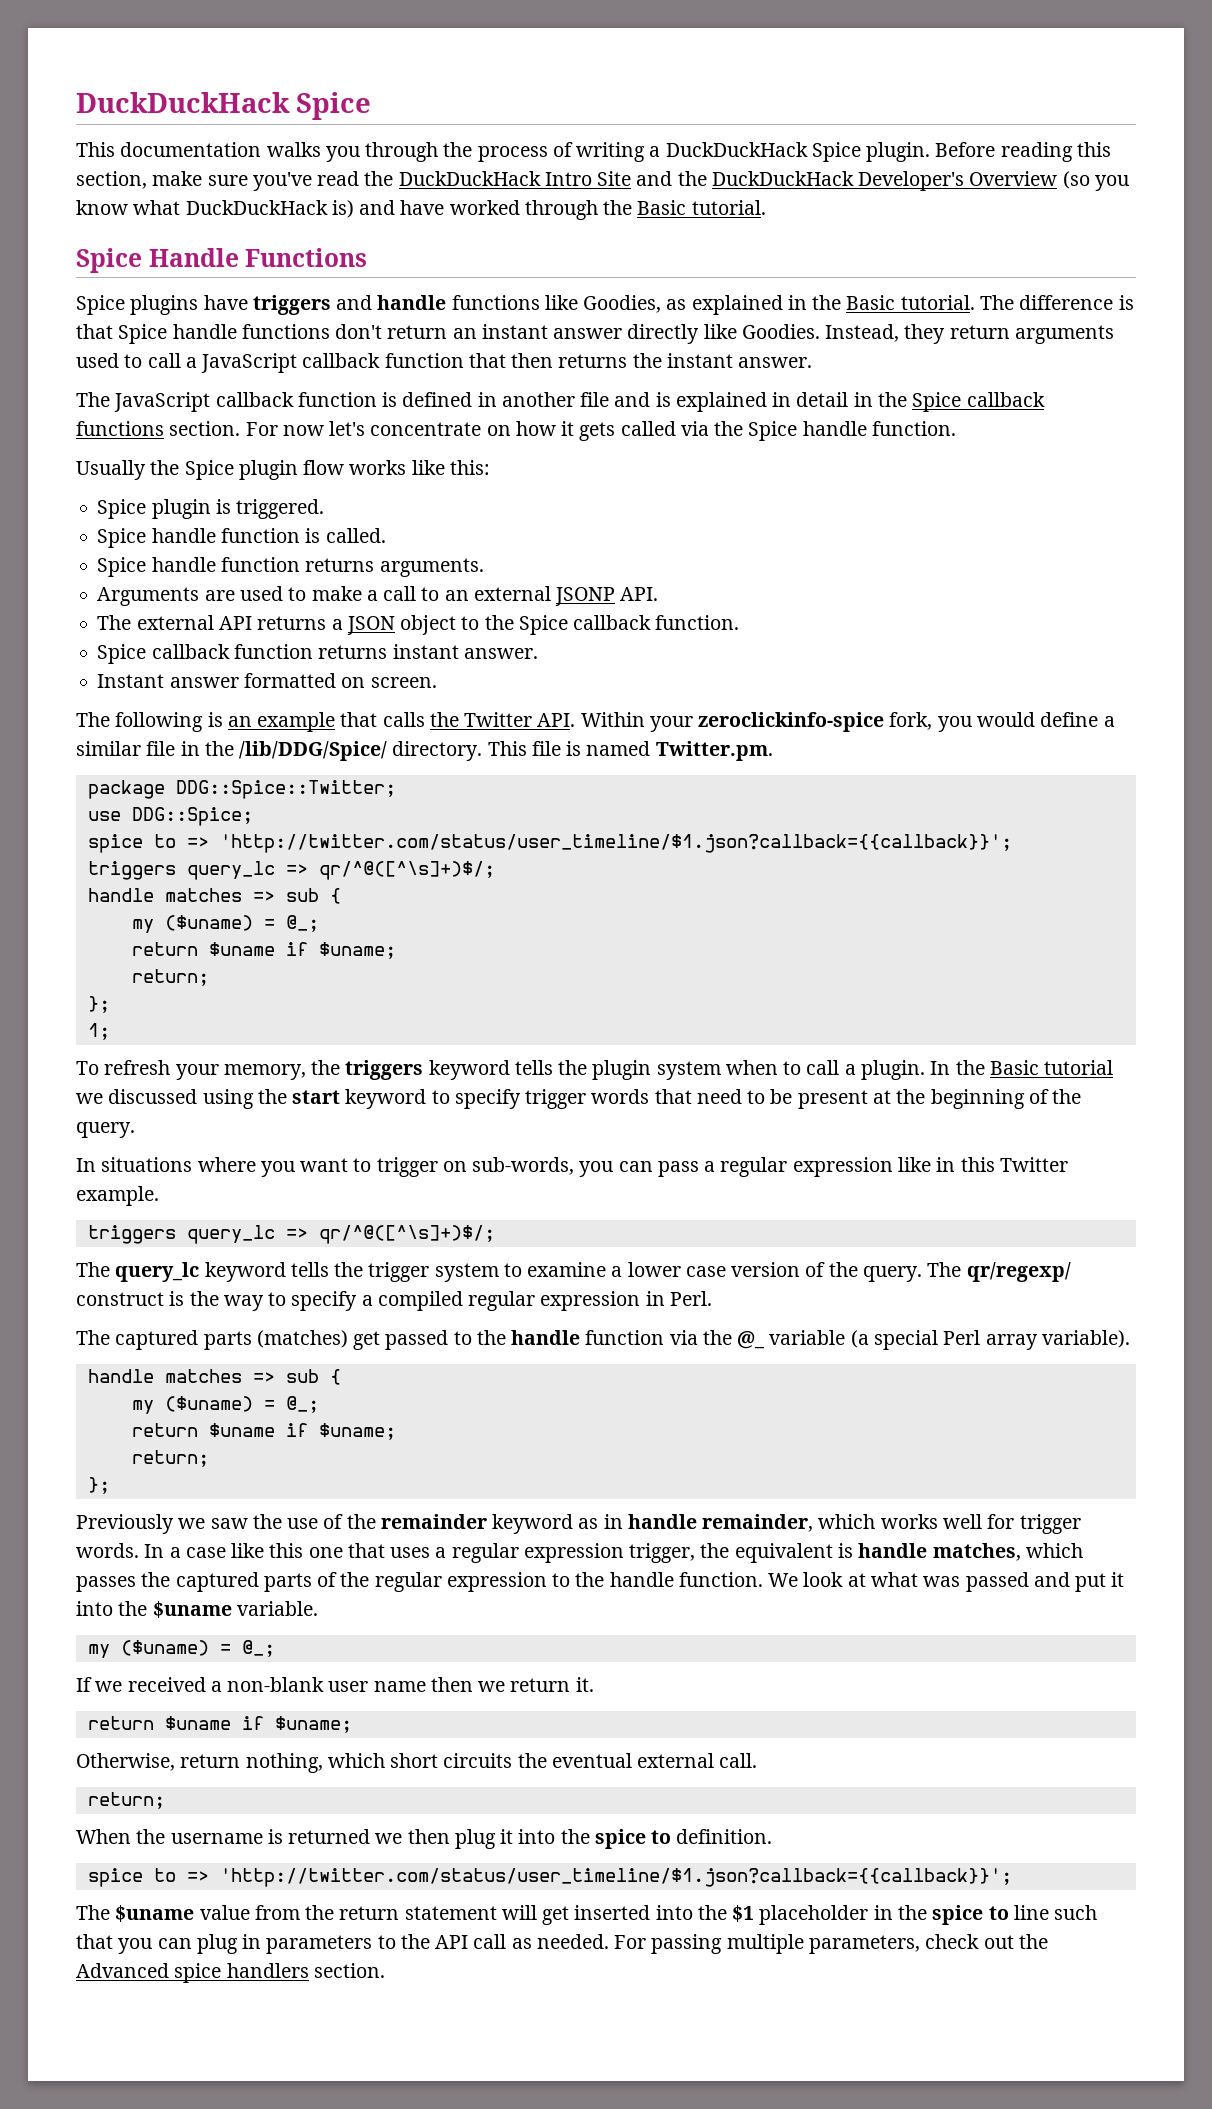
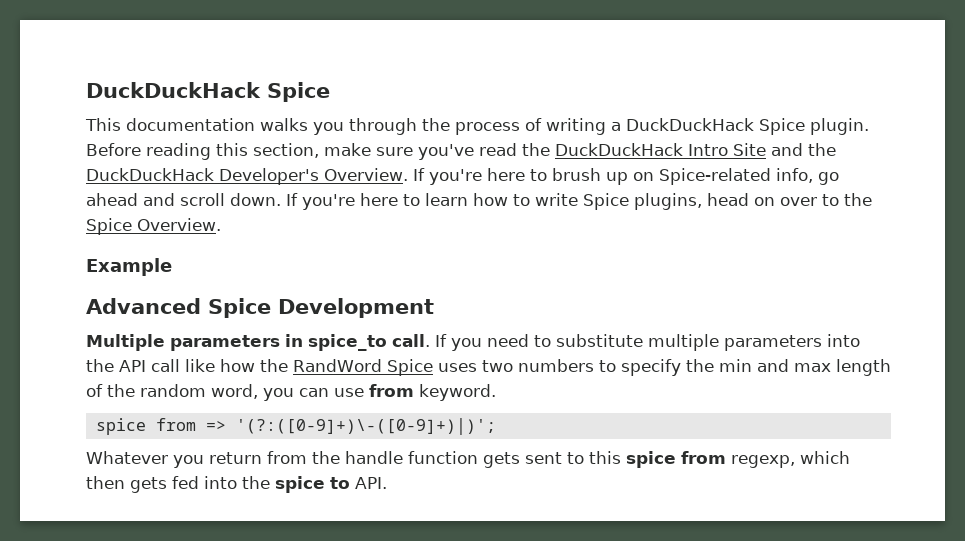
- Before reading this section, make sure you've read the DuckDuckHack Intro Site and the DuckDuckHack Developer's Overview (so you know what DuckDuckHack is) and have worked through the Basic tutorial.
- Spice Handle Functions
- Spice plugins have triggers and handle functions like Goodies, as explained in the Basic tutorial. The difference is that Spice handle functions don't return an instant answer directly like Goodies. Instead, they return arguments used to call a JavaScript callback function that then returns the instant answer.
- The JavaScript callback function is defined in another file and is explained in detail in the Spice callback functions section. For now let's concentrate on how it gets called via the Spice handle function.
- Usually the Spice plugin flow works like this:
- Spice plugin is triggered.
- Spice handle function is called.
- Spice handle function returns arguments.
- Arguments are used to make a call to an external JSONP API.
- The external API returns a JSON object to the Spice callback function.
- Spice callback function returns instant answer.
- Instant answer formatted on screen.
- The following is an example that calls the Twitter API. Within your zeroclickinfo-spice fork, you would define a similar file in the /lib/DDG/Spice/ directory. This file is named Twitter.pm.
- package DDG::Spice::Twitter;
- use DDG::Spice;
- spice to => 'http://twitter.com/status/user_timeline/$1.json?callback={{callback}}';
- triggers query_lc => qr/^@([^\s]+)$/;
- handle matches => sub {
- my ($uname) = @_;
- return $uname if $uname;
- return;
- };
- 1;
- To refresh your memory, the triggers keyword tells the plugin system when to call a plugin. In the Basic tutorial we discussed using the start keyword to specify trigger words that need to be present at the beginning of the query.
- In situations where you want to trigger on sub-words, you can pass a regular expression like in this Twitter example.
- triggers query_lc => qr/^@([^\s]+)$/;
- The query_lc keyword tells the trigger system to examine a lower case version of the query. The qr/regexp/ construct is the way to specify a compiled regular expression in Perl.
- The captured parts (matches) get passed to the handle function via the @_ variable (a special Perl array variable).
- handle matches => sub {
- my ($uname) = @_;
- return $uname if $uname;
- return;
- };
- Previously we saw the use of the remainder keyword as in handle remainder, which works well for trigger words. In a case like this one that uses a regular expression trigger, the equivalent is handle matches, which passes the captured parts of the regular expression to the handle function. We look at what was passed and put it into the $uname variable.
- my ($uname) = @_;
- If we received a non-blank user name then we return it.
- return $uname if $uname;
- Otherwise, return nothing, which short circuits the eventual external call.
- return;
- When the username is returned we then plug it into the spice to definition.
- spice to => 'http://twitter.com/status/user_timeline/$1.json?callback={{callback}}';
- The $uname value from the return statement will get inserted into the $1 placeholder in the spice to line such that you can plug in parameters to the API call as needed. For passing multiple parameters, check out the Advanced spice handlers section.
+ Before reading this section, make sure you've read the DuckDuckHack Intro Site and the DuckDuckHack Developer's Overview. If you're here to brush up on Spice-related info, go ahead and scroll down. If you're here to learn how to write Spice plugins, head on over to the Spice Overview.
+ Example
+ Advanced Spice Development
+ Multiple parameters in spice_to call. If you need to substitute multiple parameters into the API call like how the RandWord Spice uses two numbers to specify the min and max length of the random word, you can use from keyword.
+ spice from => '(?:([0-9]+)\-([0-9]+)|)';
+ Whatever you return from the handle function gets sent to this spice from regexp, which then gets fed into the spice to API.

